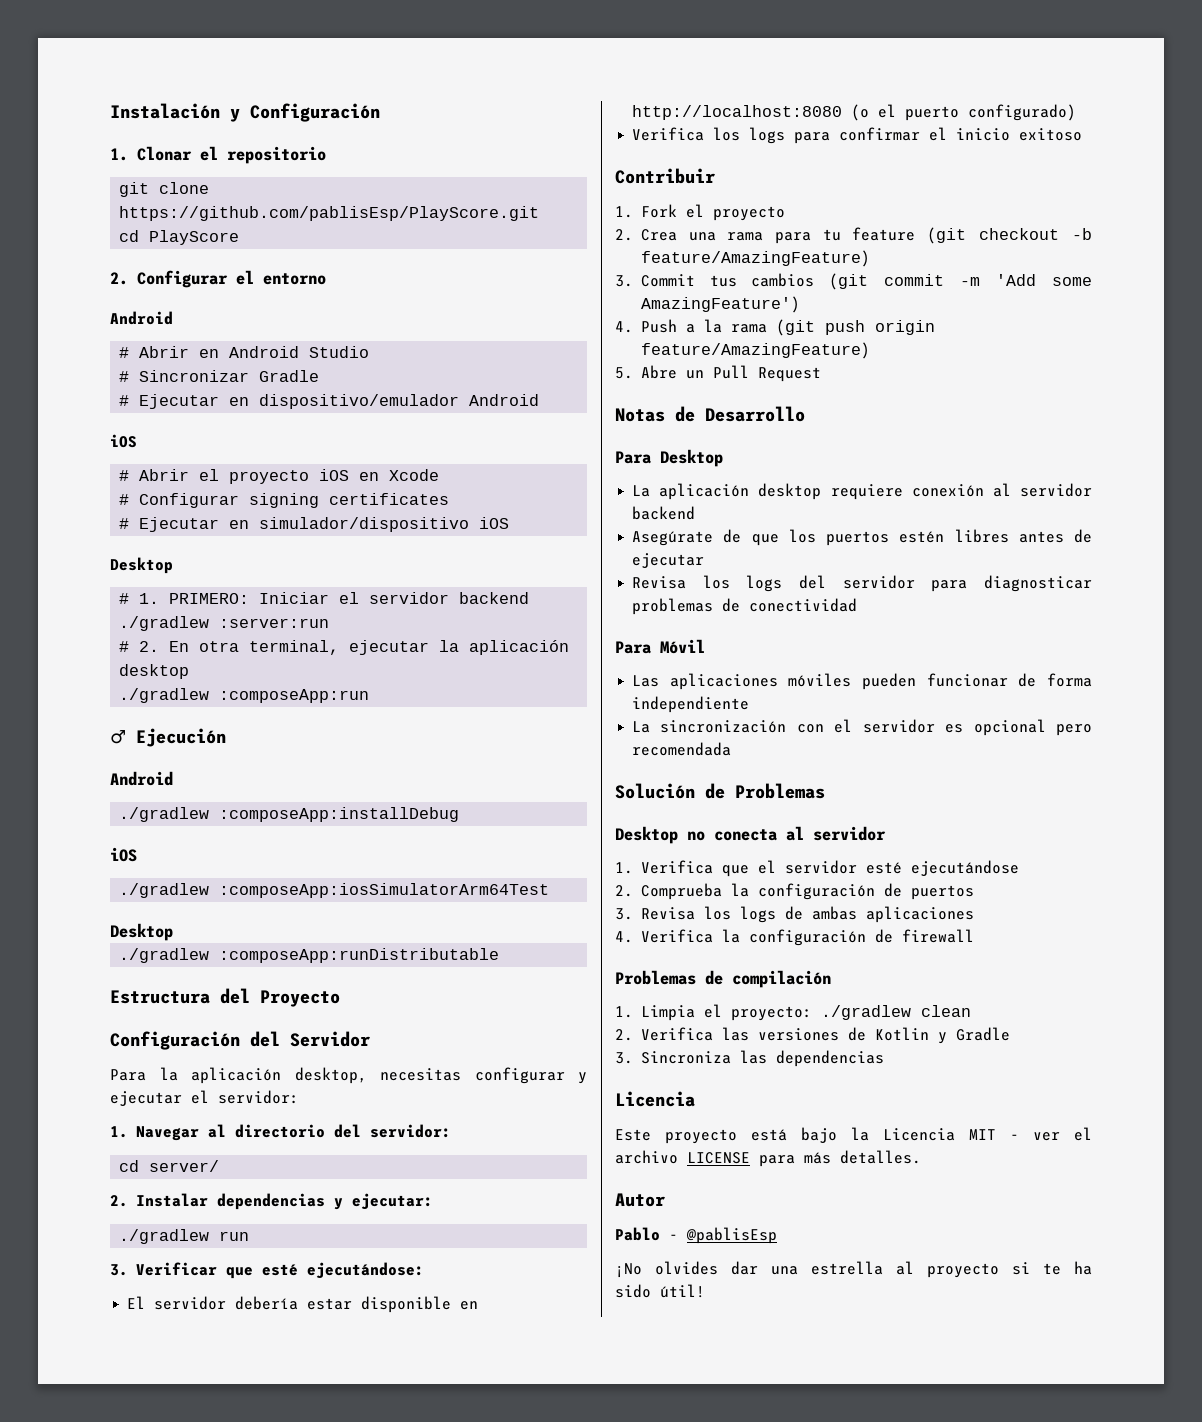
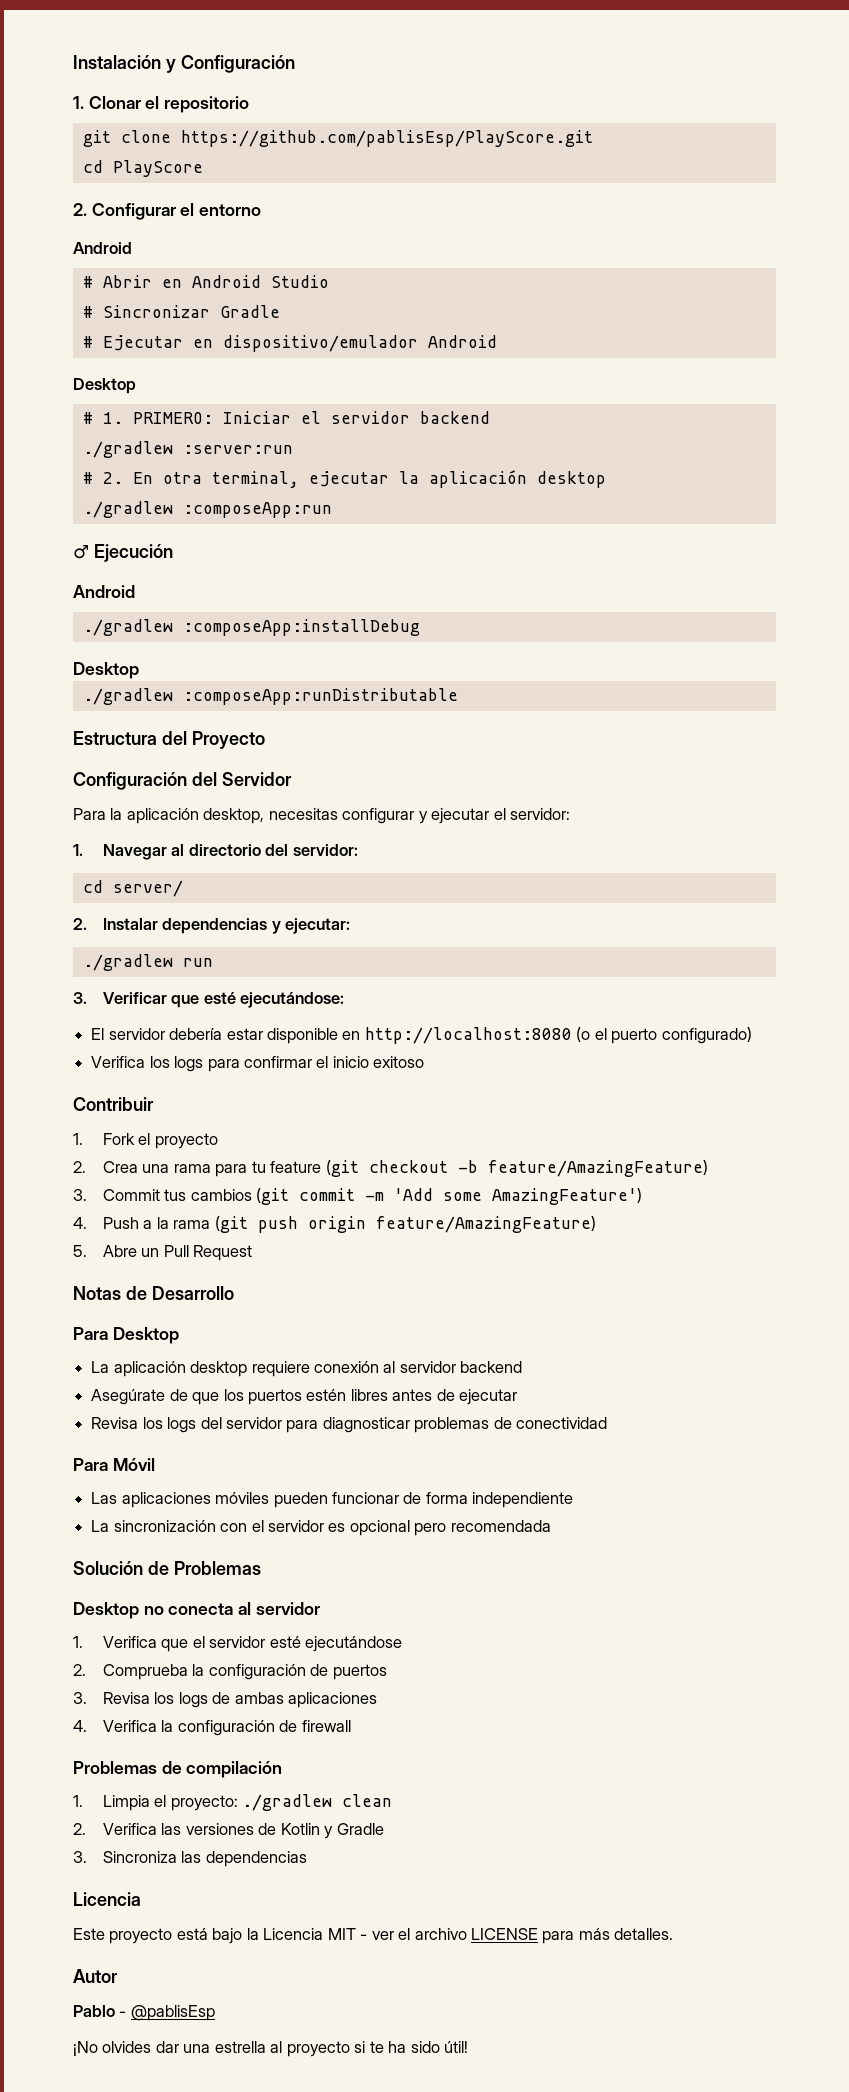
  # Ejecutar en dispositivo/emulador Android
- iOS
- # Abrir el proyecto iOS en Xcode
- # Configurar signing certificates
- # Ejecutar en simulador/dispositivo iOS
  ./gradlew :composeApp:installDebug
- iOS
- ./gradlew :composeApp:iosSimulatorArm64Test

